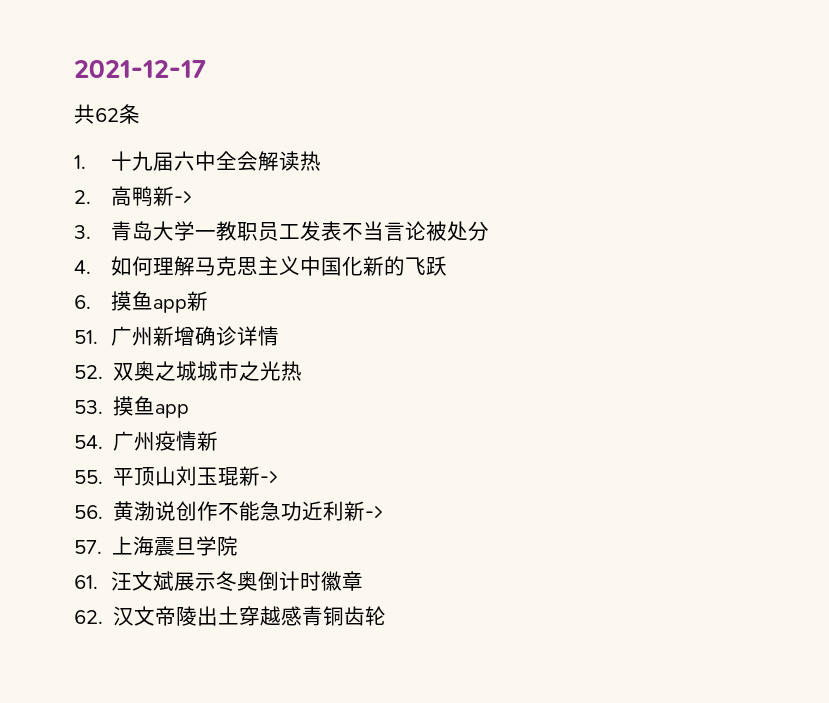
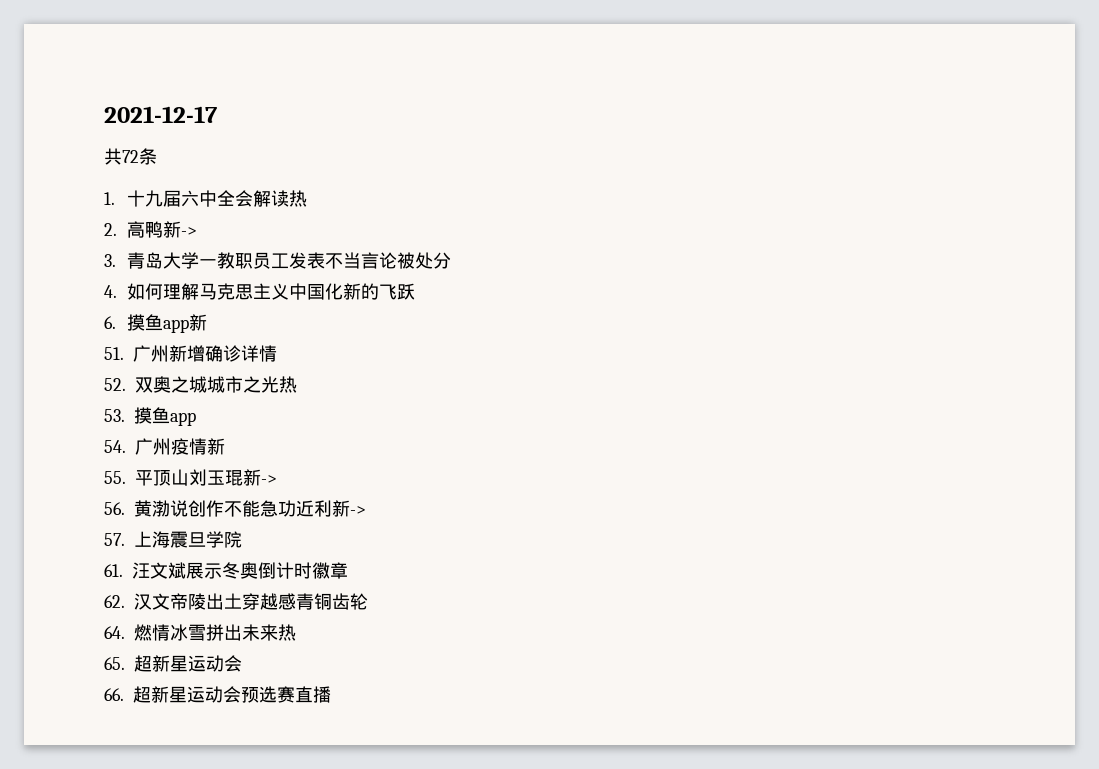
- 共62条
+ 共72条
+ 64.燃情冰雪拼出未来热
+ 65.超新星运动会
+ 66.超新星运动会预选赛直播

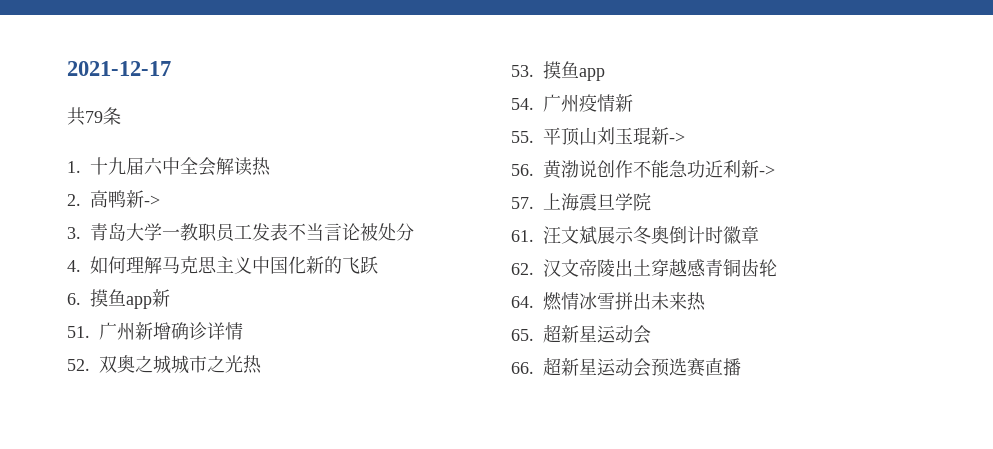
- 共72条
+ 共79条

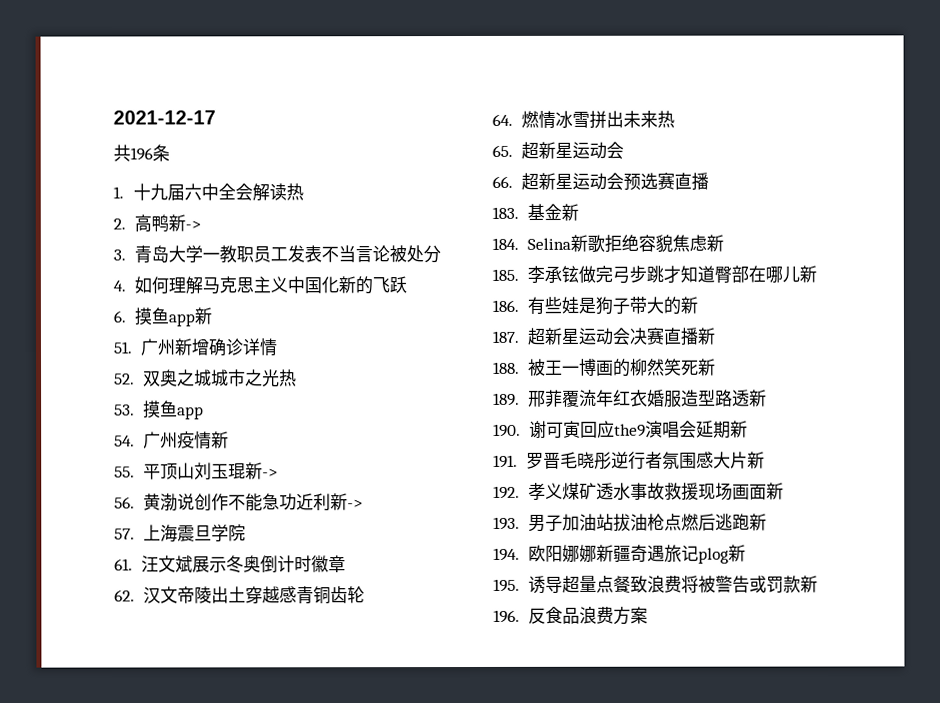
- 共79条
+ 共196条
+ 183.基金新
+ 184. Selina新歌拒绝容貌焦虑新
+ 185.李承铉做完弓步跳才知道臀部在哪儿新
+ 186.有些娃是狗子带大的新
+ 187.超新星运动会决赛直播新
+ 188.被王一博画的柳然笑死新
+ 189.邢菲覆流年红衣婚服造型路透新
+ 190.谢可寅回应the9演唱会延期新
+ 191.罗晋毛晓彤逆行者氛围感大片新
+ 192.孝义煤矿透水事故救援现场画面新
+ 193.男子加油站拔油枪点燃后逃跑新
+ 194.欧阳娜娜新疆奇遇旅记plog新
+ 195.诱导超量点餐致浪费将被警告或罚款新
+ 196.反食品浪费方案

